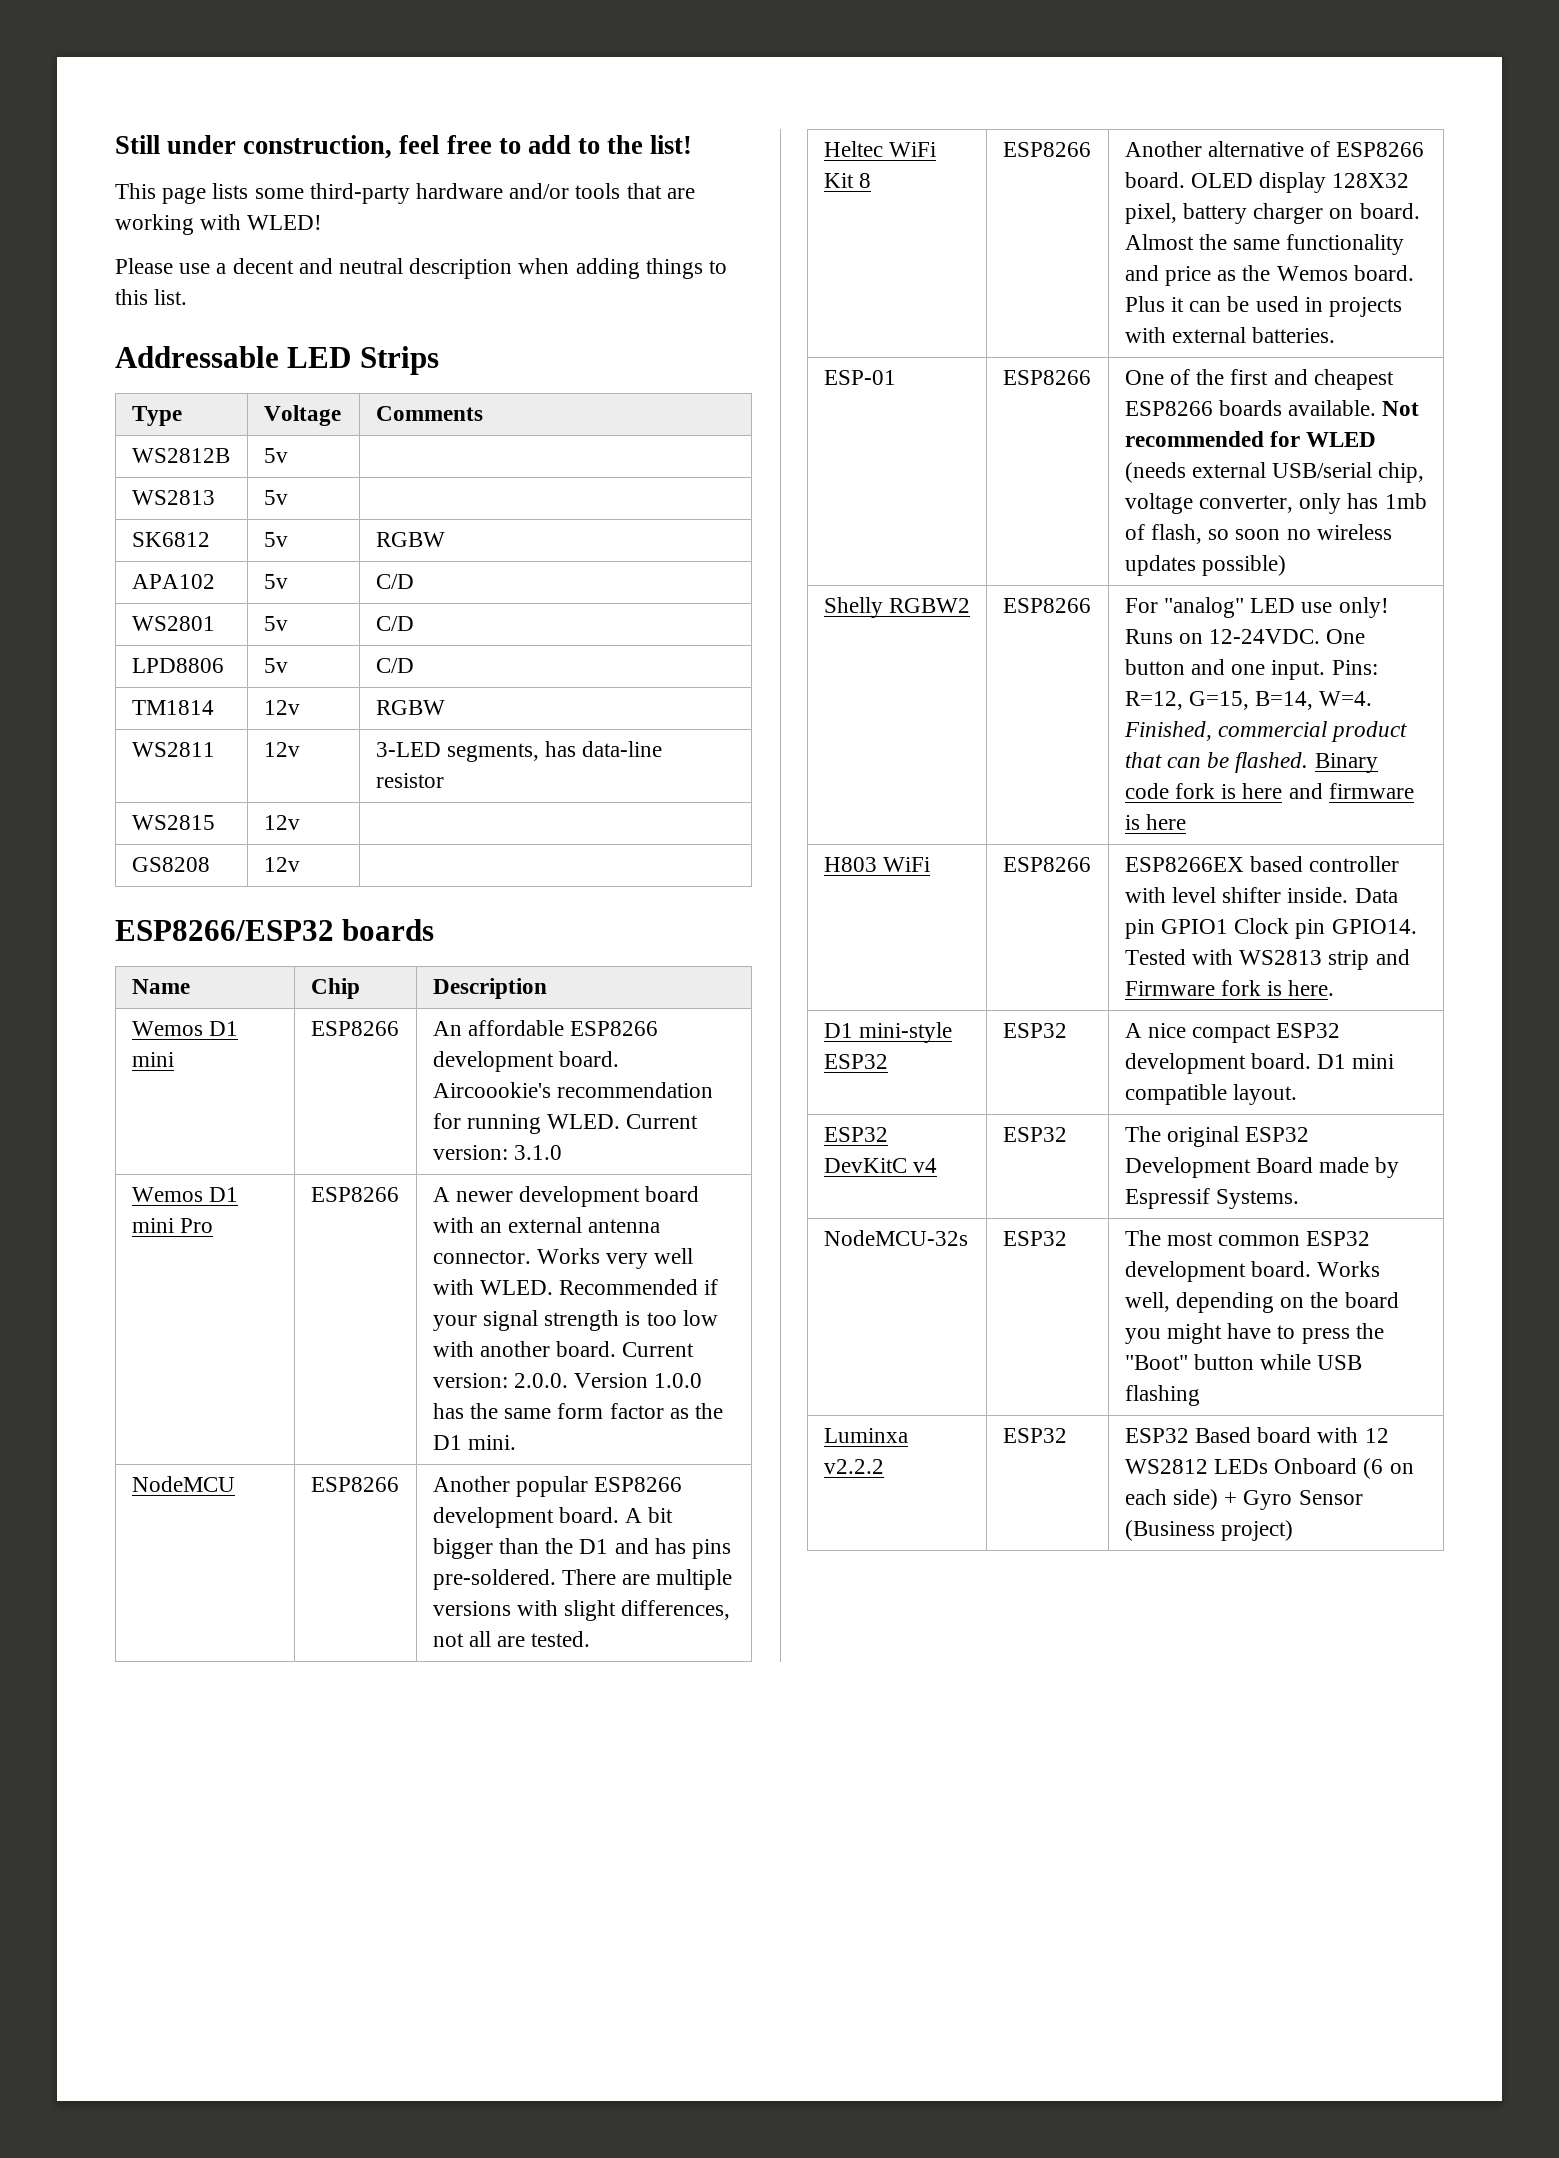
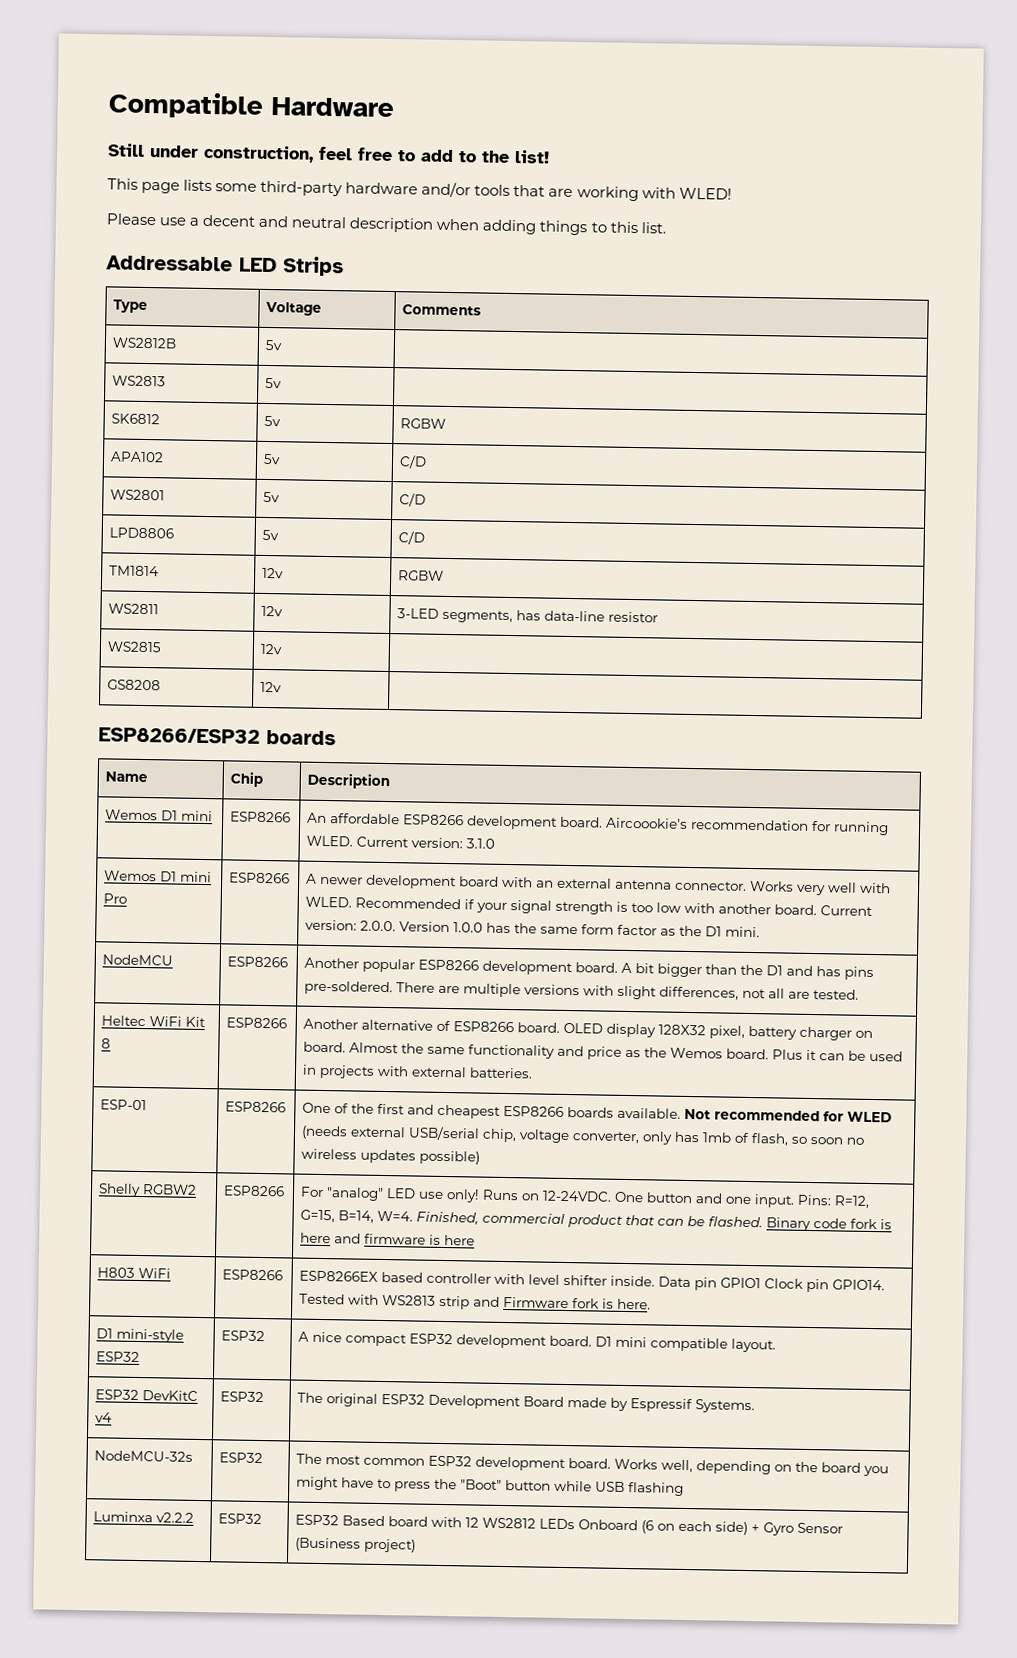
+ Compatible Hardware

